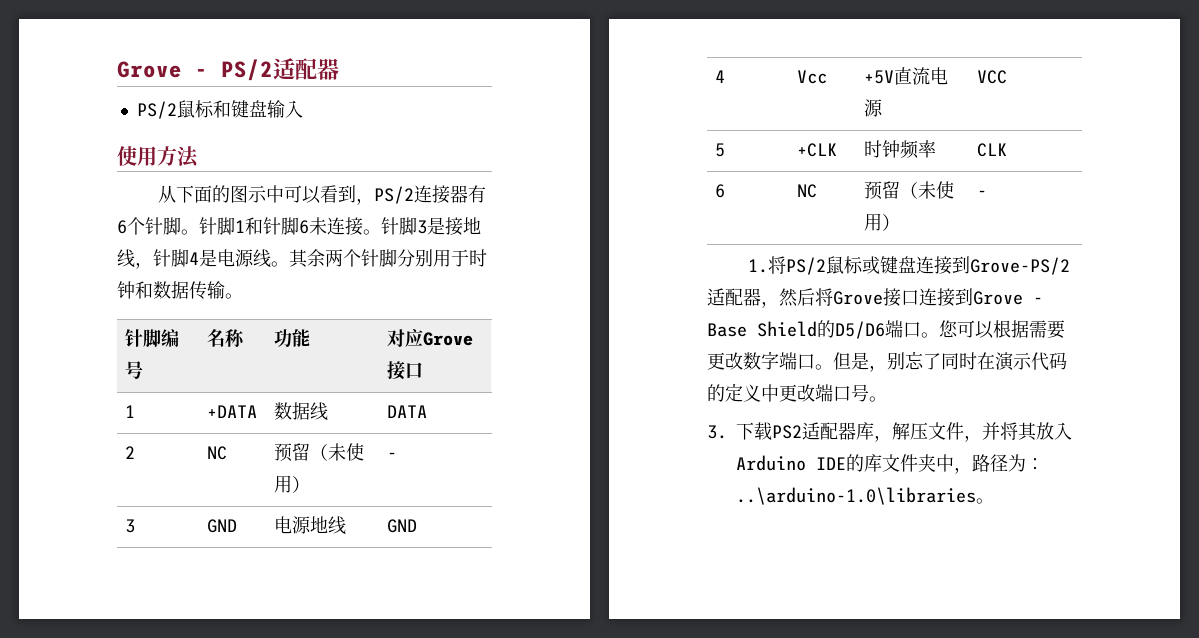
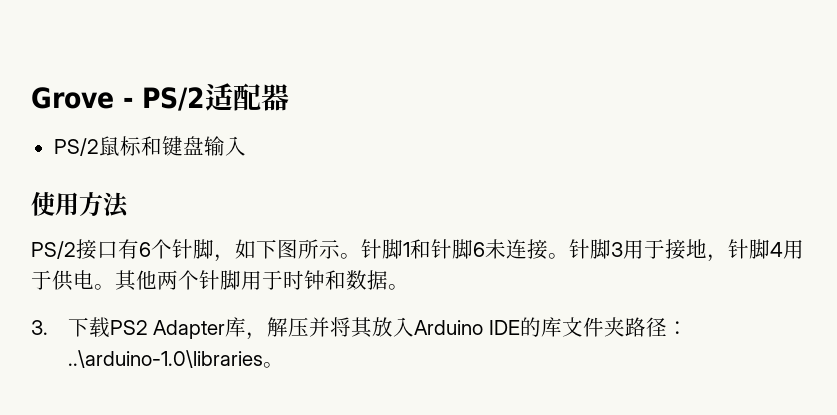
- 从下面的图示中可以看到，PS/2连接器有6个针脚。
+ PS/2接口有6个针脚，如下图所示。
- 针脚3是接地线，针脚4是电源线。其余两个针脚分别用于时钟和数据传输。
- 针脚编号 | 名称 | 功能 | 对应Grove接口
- 1 | +DATA | 数据线 | DATA
- 2 | NC | 预留（未使用） | -
- 3 | GND | 电源地线 | GND
- 4 | Vcc | +5V直流电源 | VCC
- 5 | +CLK | 时钟频率 | CLK
- 6 | NC | 预留（未使用） | -
- 1.将PS/2鼠标或键盘连接到Grove-PS/2适配器，然后将Grove接口连接到Grove - Base Shield的D5/D6端口。您可以根据需要更改数字端口。但是，别忘了同时在演示代码的定义中更改端口号。
+ 针脚3用于接地，针脚4用于供电。其他两个针脚用于时钟和数据。
- 3.下载PS2适配器库，解压文件，并将其放入Arduino IDE的库文件夹中，路径为：..\arduino-1.0\libraries。
+ 3.下载PS2 Adapter库，解压并将其放入Arduino IDE的库文件夹路径：..\arduino-1.0\libraries。

